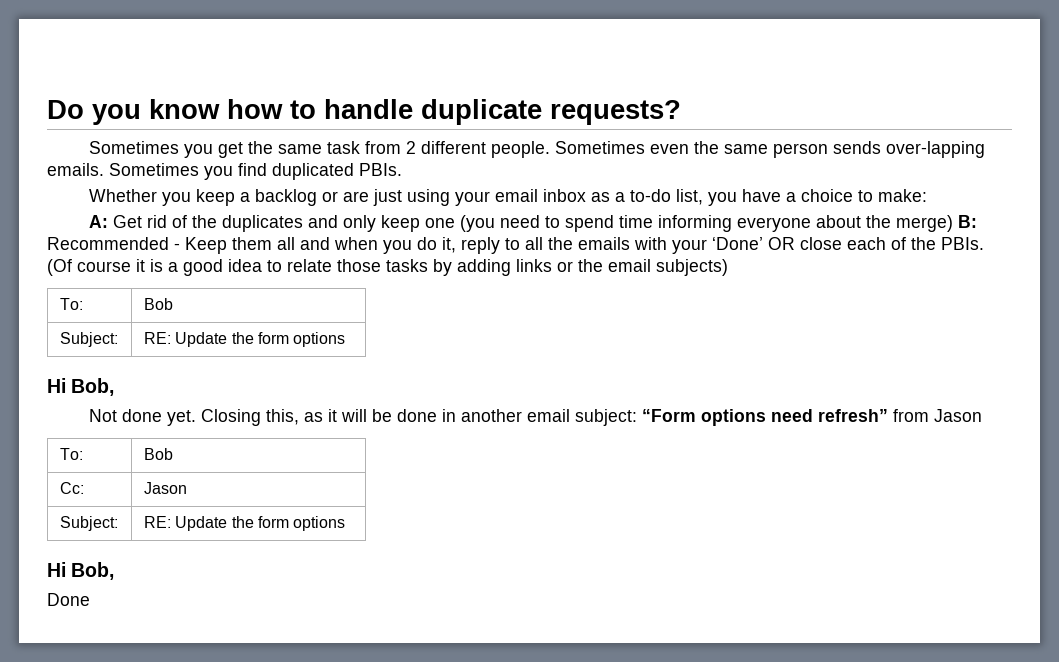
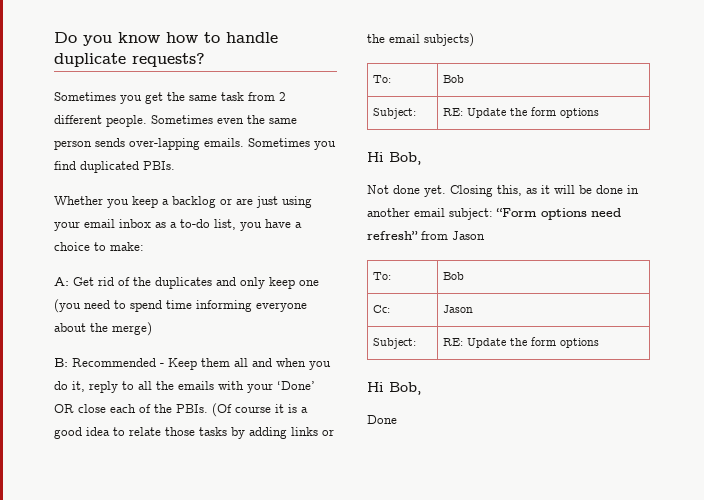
- A: Get rid of the duplicates and only keep one (you need to spend time informing everyone about the merge) B: Recommended - Keep them all and when you do it, reply to all the emails with your ‘Done’ OR close each of the PBIs.
+ A: Get rid of the duplicates and only keep one (you need to spend time informing everyone about the merge)
+ B: Recommended - Keep them all and when you do it, reply to all the emails with your ‘Done’ OR close each of the PBIs.

